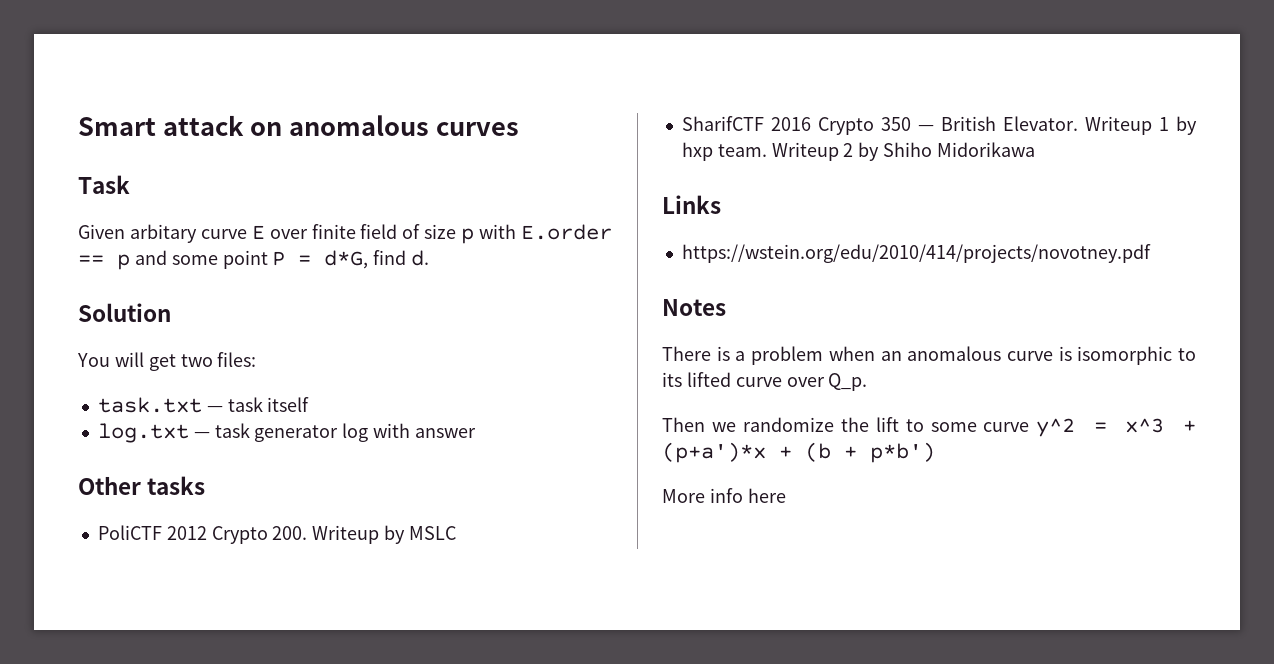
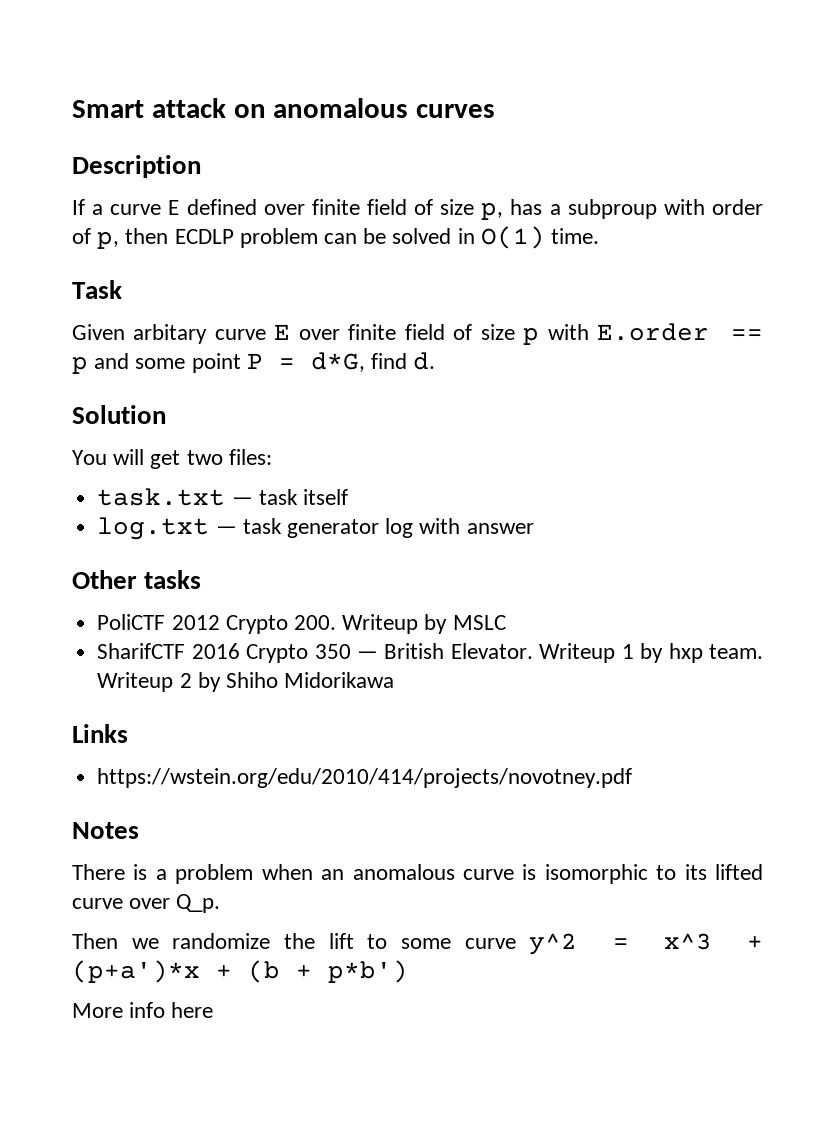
+ Description
+ If a curve E defined over finite field of size p, has a subproup with order of p, then ECDLP problem can be solved in O(1) time.

